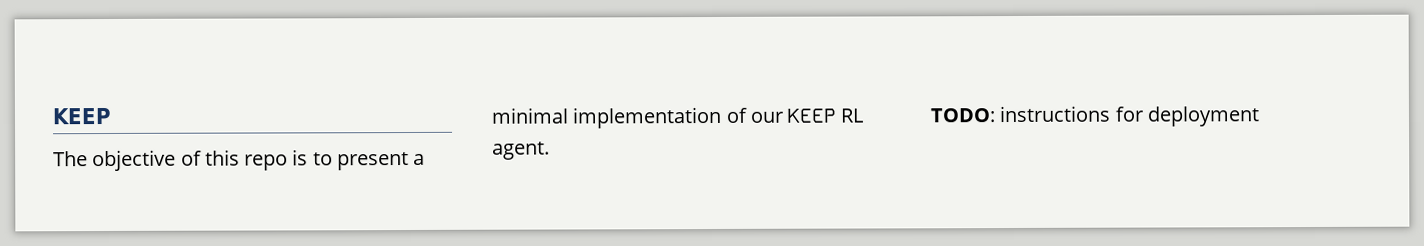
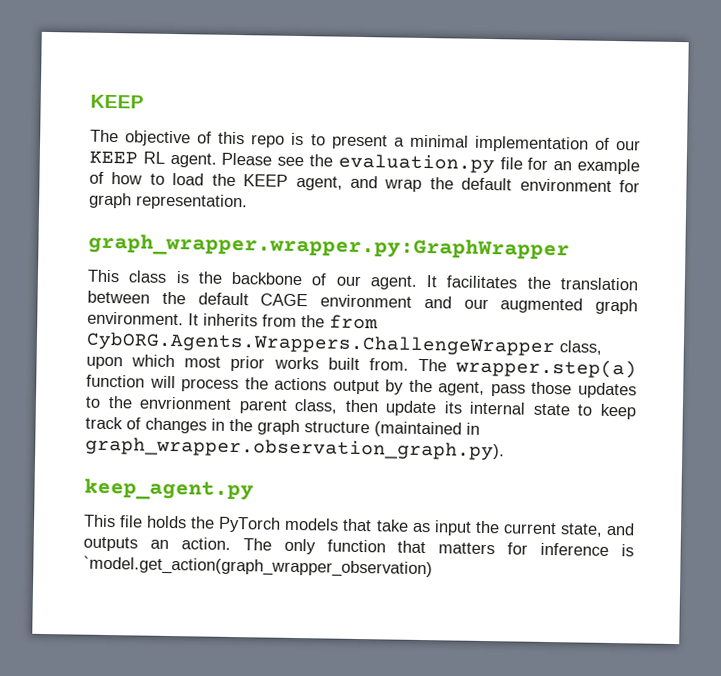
- The objective of this repo is to present a minimal implementation of our KEEP RL agent.
- TODO: instructions for deployment
+ The objective of this repo is to present a minimal implementation of our KEEP RL agent. Please see the evaluation.py file for an example of how to load the KEEP agent, and wrap the default environment for graph representation.
+ graph_wrapper.wrapper.py:GraphWrapper
+ This class is the backbone of our agent. It facilitates the translation between the default CAGE environment and our augmented graph environment. It inherits from the from CybORG.Agents.Wrappers.ChallengeWrapper class, upon which most prior works built from. The wrapper.step(a) function will process the actions output by the agent, pass those updates to the envrionment parent class, then update its internal state to keep track of changes in the graph structure (maintained in graph_wrapper.observation_graph.py).
+ keep_agent.py
+ This file holds the PyTorch models that take as input the current state, and outputs an action. The only function that matters for inference is `model.get_action(graph_wrapper_observation)

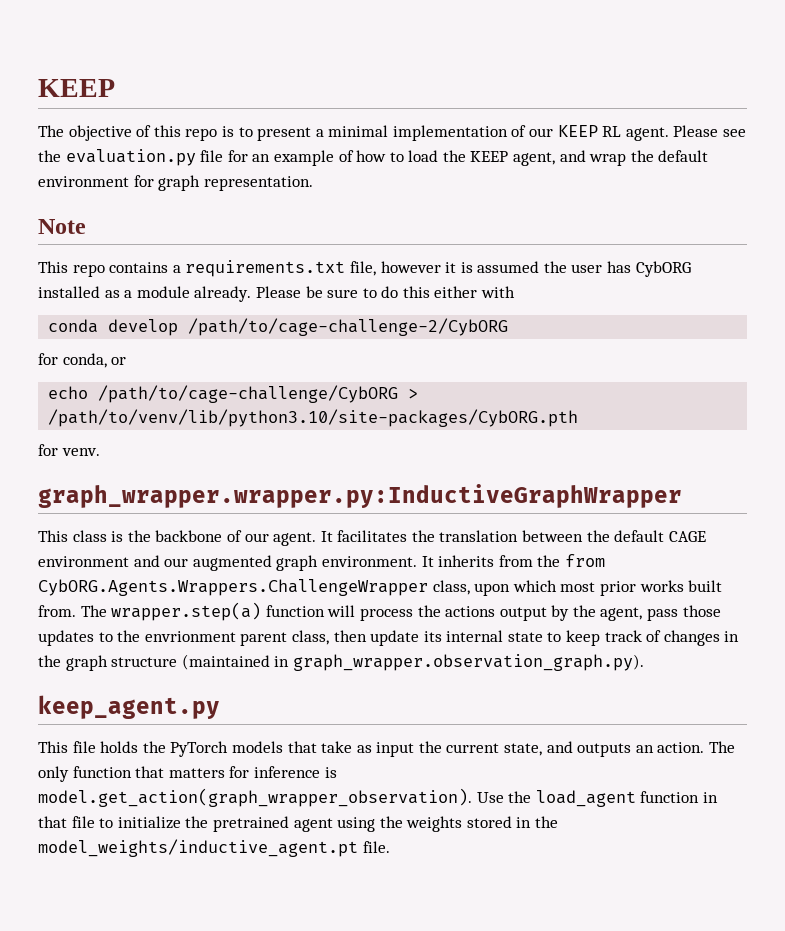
- graph_wrapper.wrapper.py:GraphWrapper
+ Note
+ This repo contains a requirements.txt file, however it is assumed the user has CybORG installed as a module already. Please be sure to do this either with
+ conda develop /path/to/cage-challenge-2/CybORG
+ for conda, or
+ echo /path/to/cage-challenge/CybORG > /path/to/venv/lib/python3.10/site-packages/CybORG.pth
+ for venv.
+ graph_wrapper.wrapper.py:InductiveGraphWrapper
- The only function that matters for inference is `model.get_action(graph_wrapper_observation)
+ The only function that matters for inference is model.get_action(graph_wrapper_observation). Use the load_agent function in that file to initialize the pretrained agent using the weights stored in the model_weights/inductive_agent.pt file.

